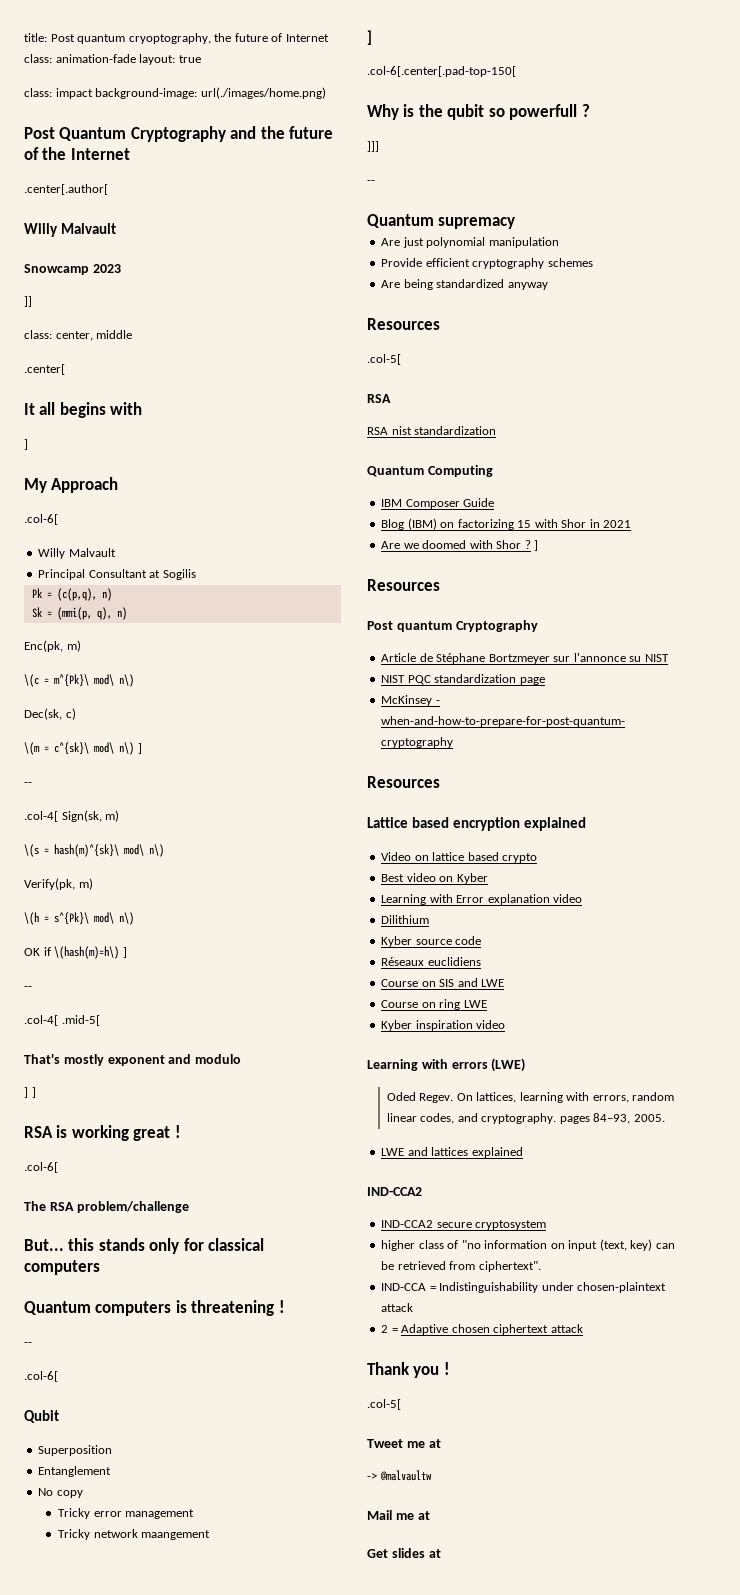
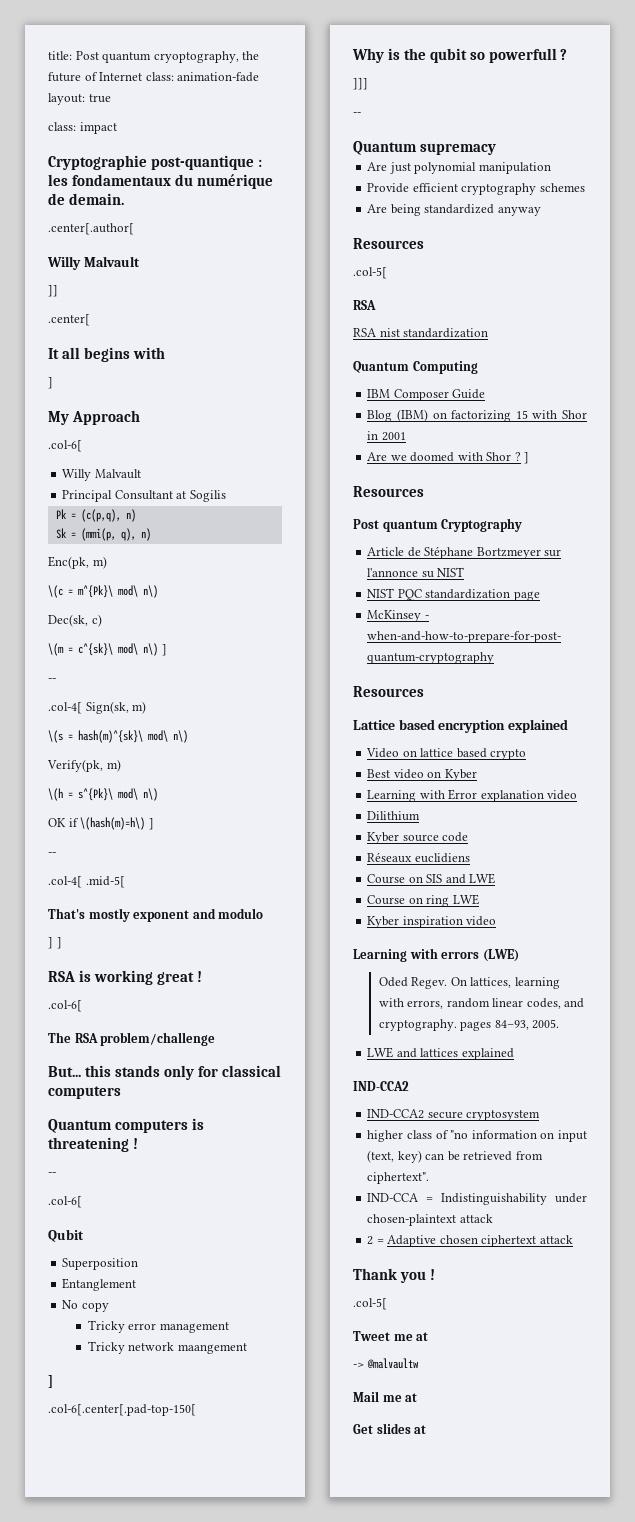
- class: impact background-image: url(./images/home.png)
- Post Quantum Cryptography and the future of the Internet
+ class: impact
+ Cryptographie post-quantique : les fondamentaux du numérique de demain.
- Snowcamp 2023
- class: center, middle
- Blog (IBM) on factorizing 15 with Shor in 2021
+ Blog (IBM) on factorizing 15 with Shor in 2001

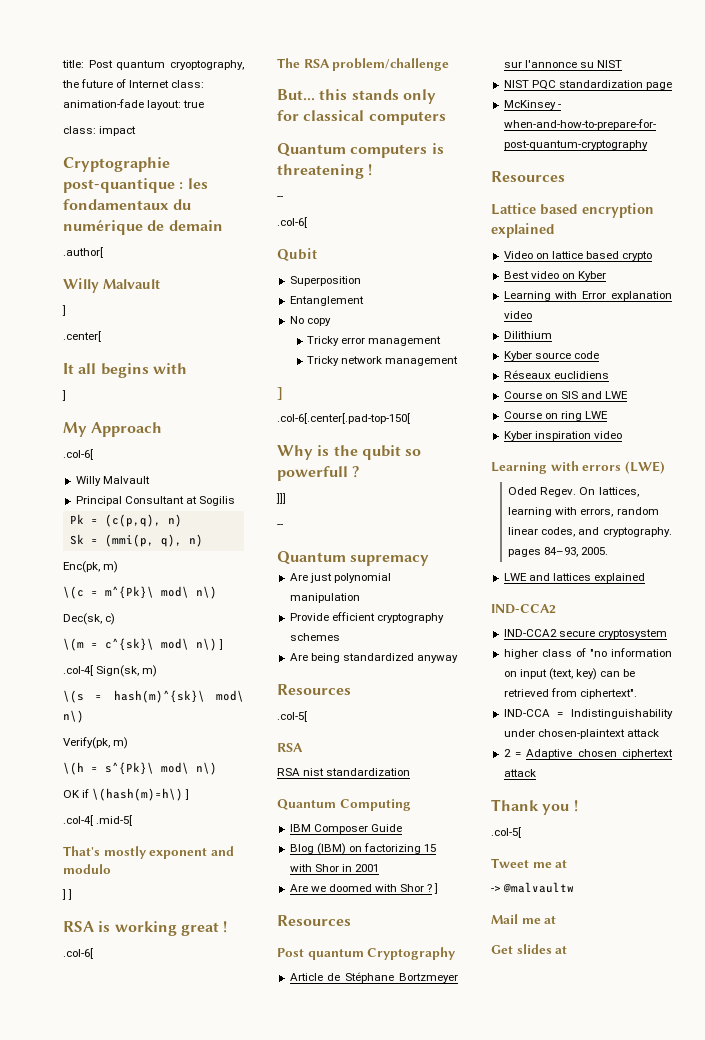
- Cryptographie post-quantique : les fondamentaux du numérique de demain.
- .center[.author[
+ Cryptographie post-quantique : les fondamentaux du numérique de demain
+ .author[
  Willy Malvault
- ]]
+ ]
  \(m = c^{sk}\ mod\ n\) ]
- --
  OK if \(hash(m)=h\) ]
- --
- Tricky network maangement
+ Tricky network management

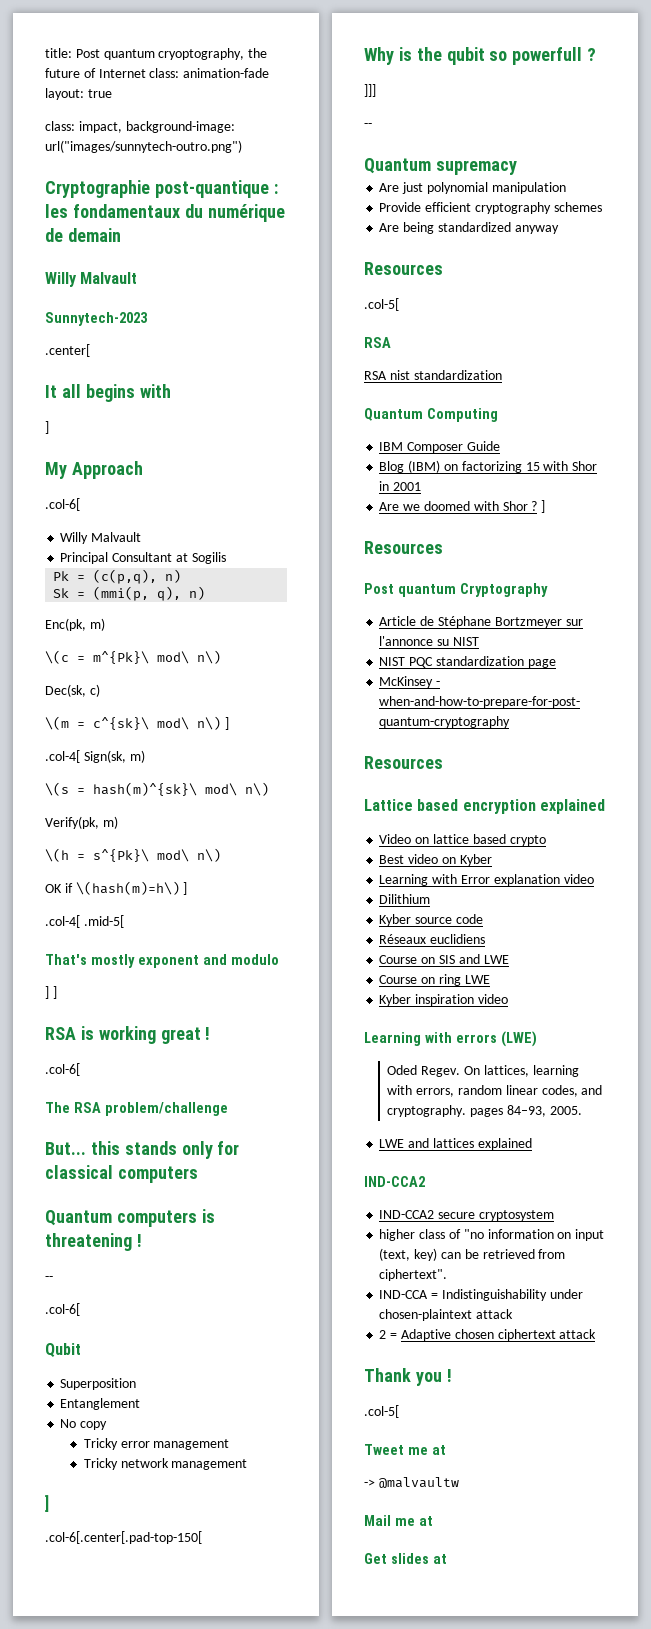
- class: impact
+ class: impact, background-image: url("images/sunnytech-outro.png")
  Cryptographie post-quantique : les fondamentaux du numérique de demain
- .author[
  Willy Malvault
- ]
+ Sunnytech-2023

